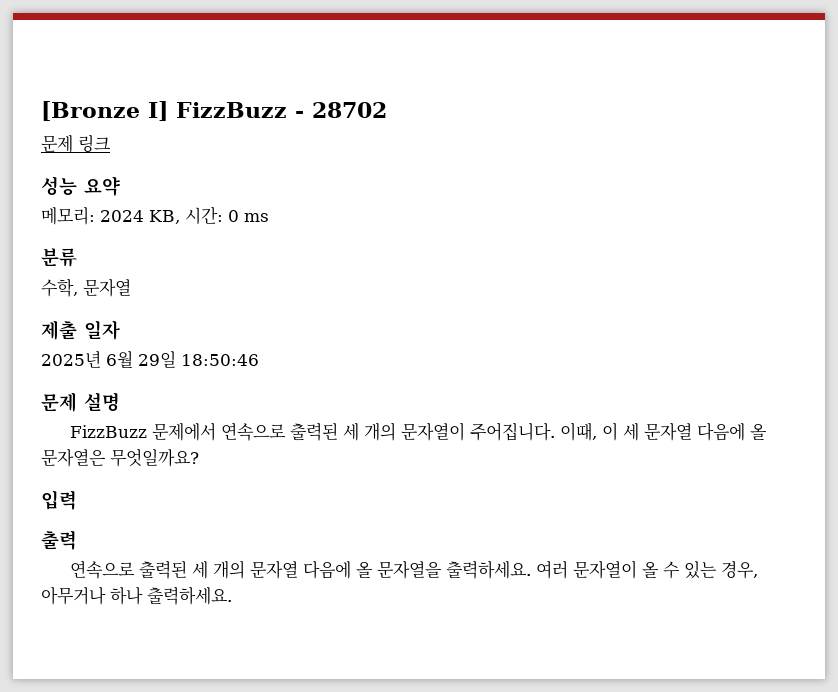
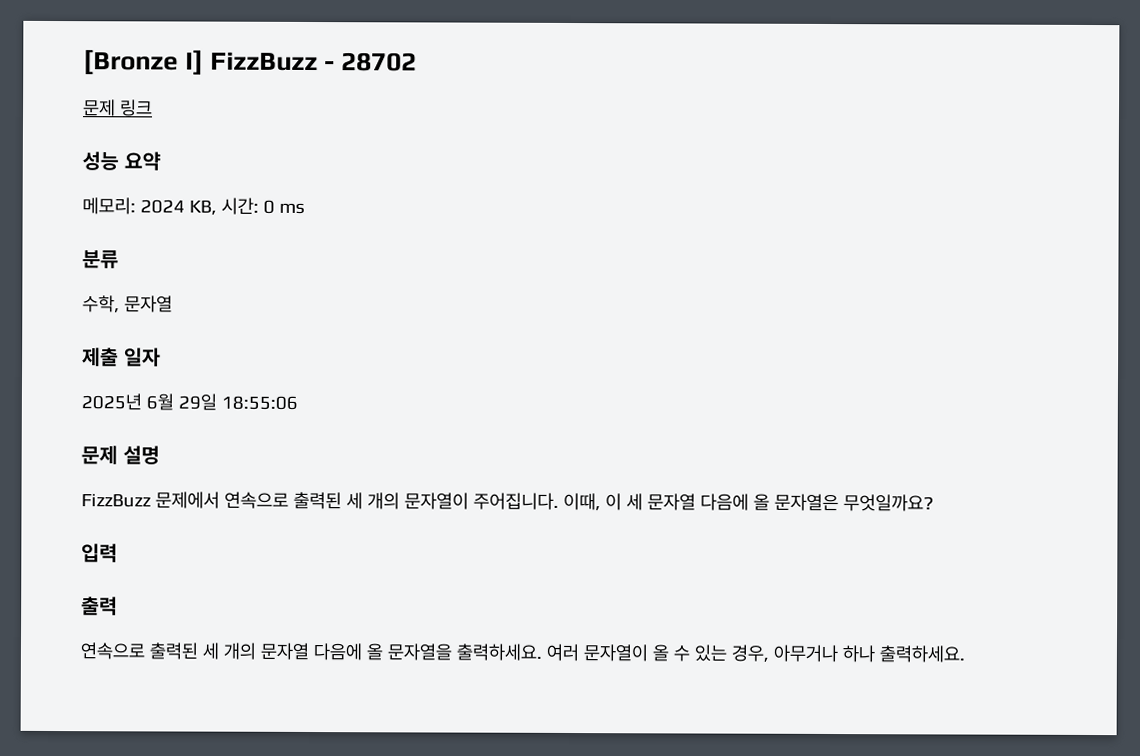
- 2025년 6월 29일 18:50:46
+ 2025년 6월 29일 18:55:06

